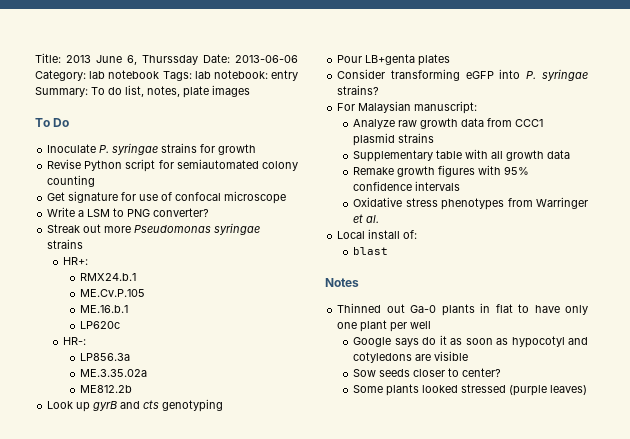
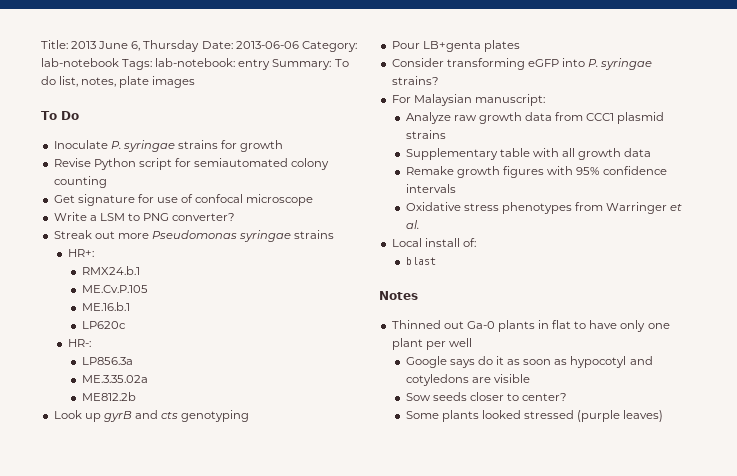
- Title: 2013 June 6, Thurssday Date: 2013-06-06 Category: lab notebook Tags: lab notebook: entry Summary: To do list, notes, plate images
+ Title: 2013 June 6, Thursday Date: 2013-06-06 Category: lab-notebook Tags: lab-notebook: entry Summary: To do list, notes, plate images

